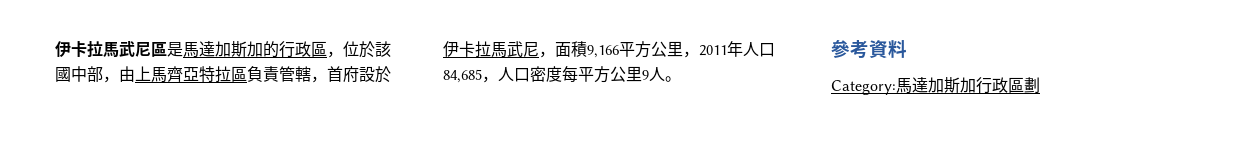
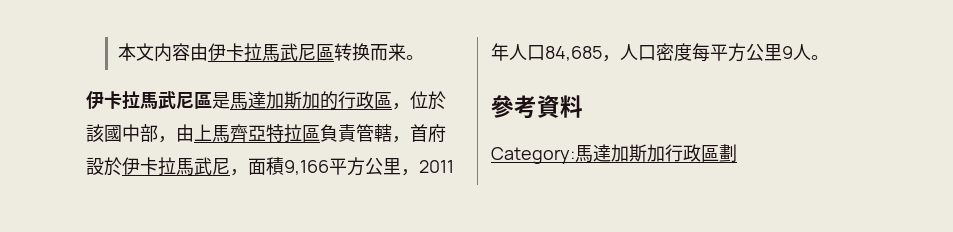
+ 本文内容由伊卡拉馬武尼區转换而来。

